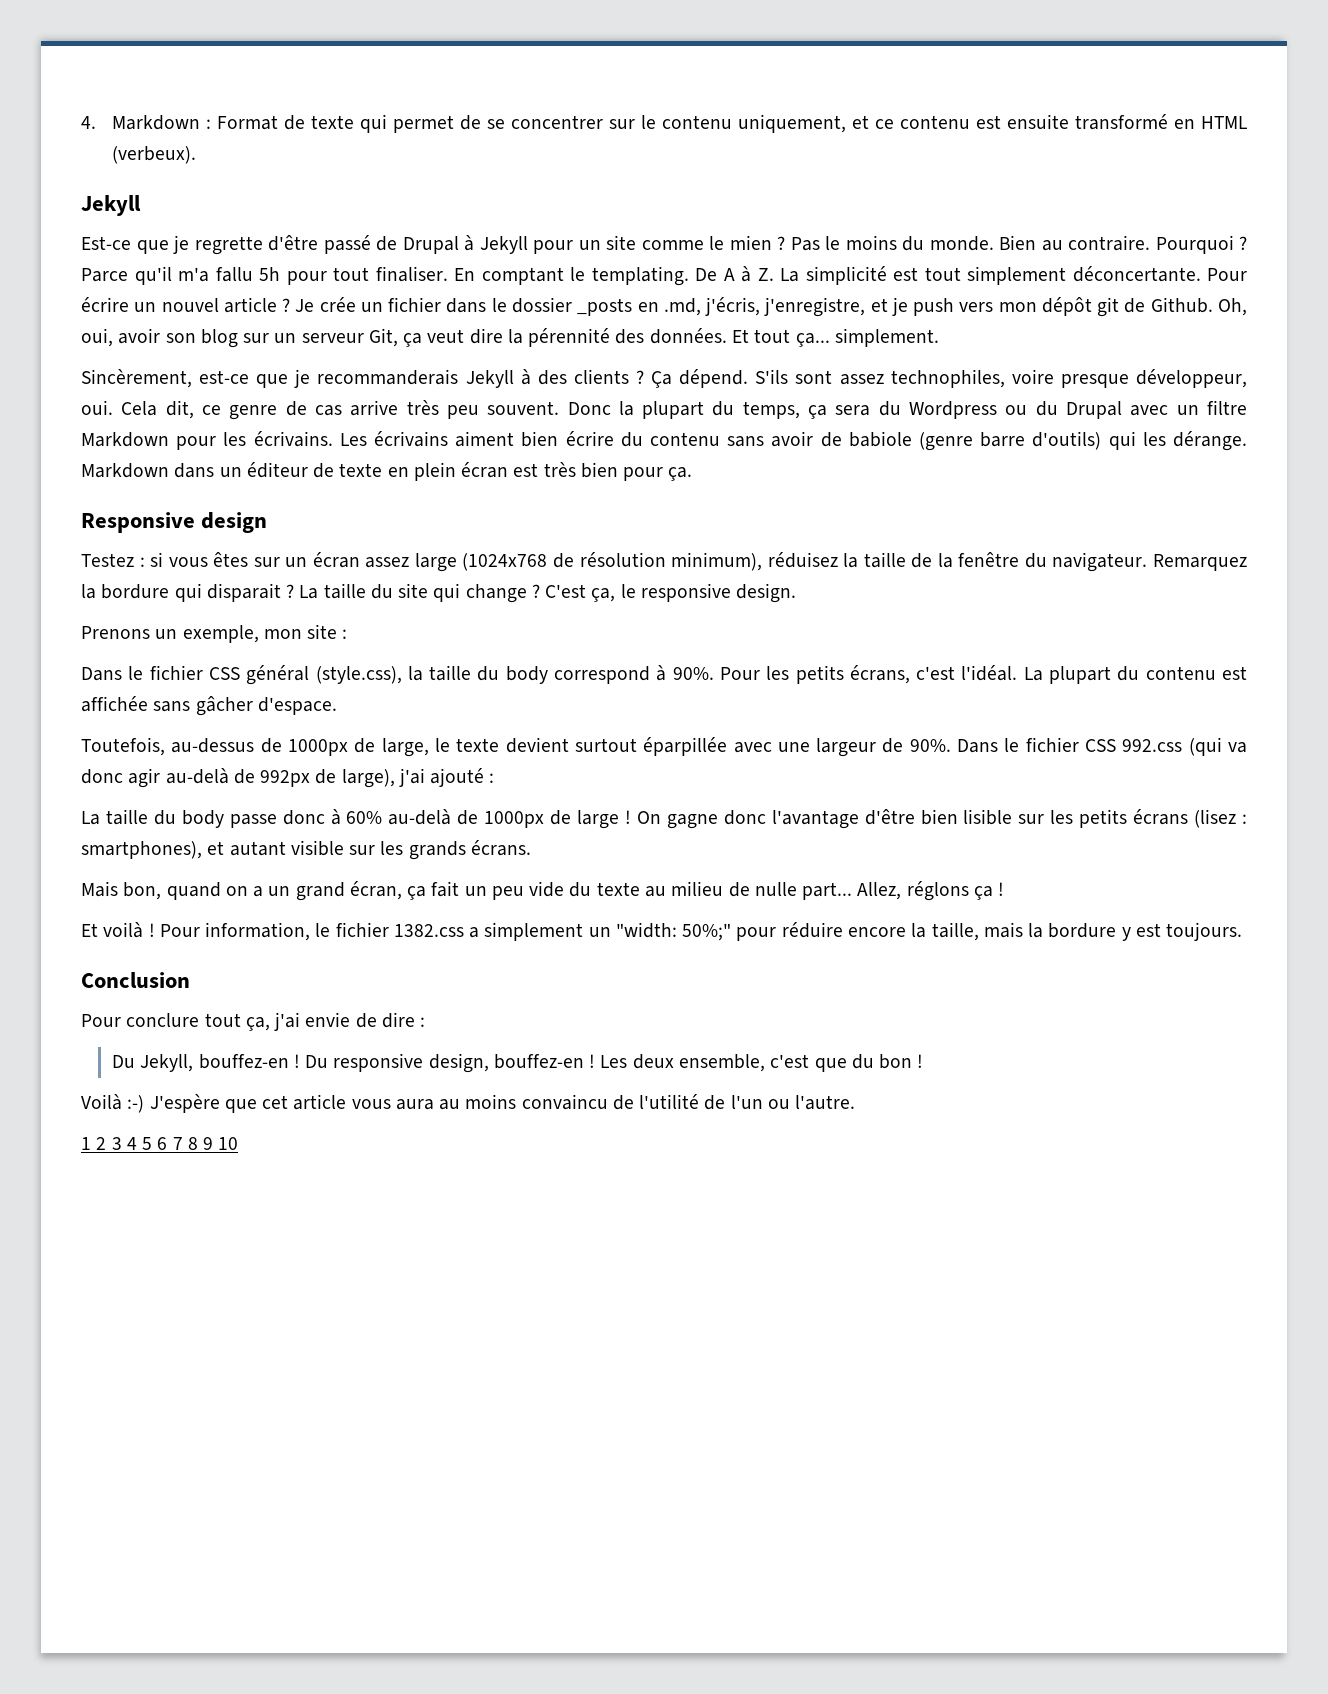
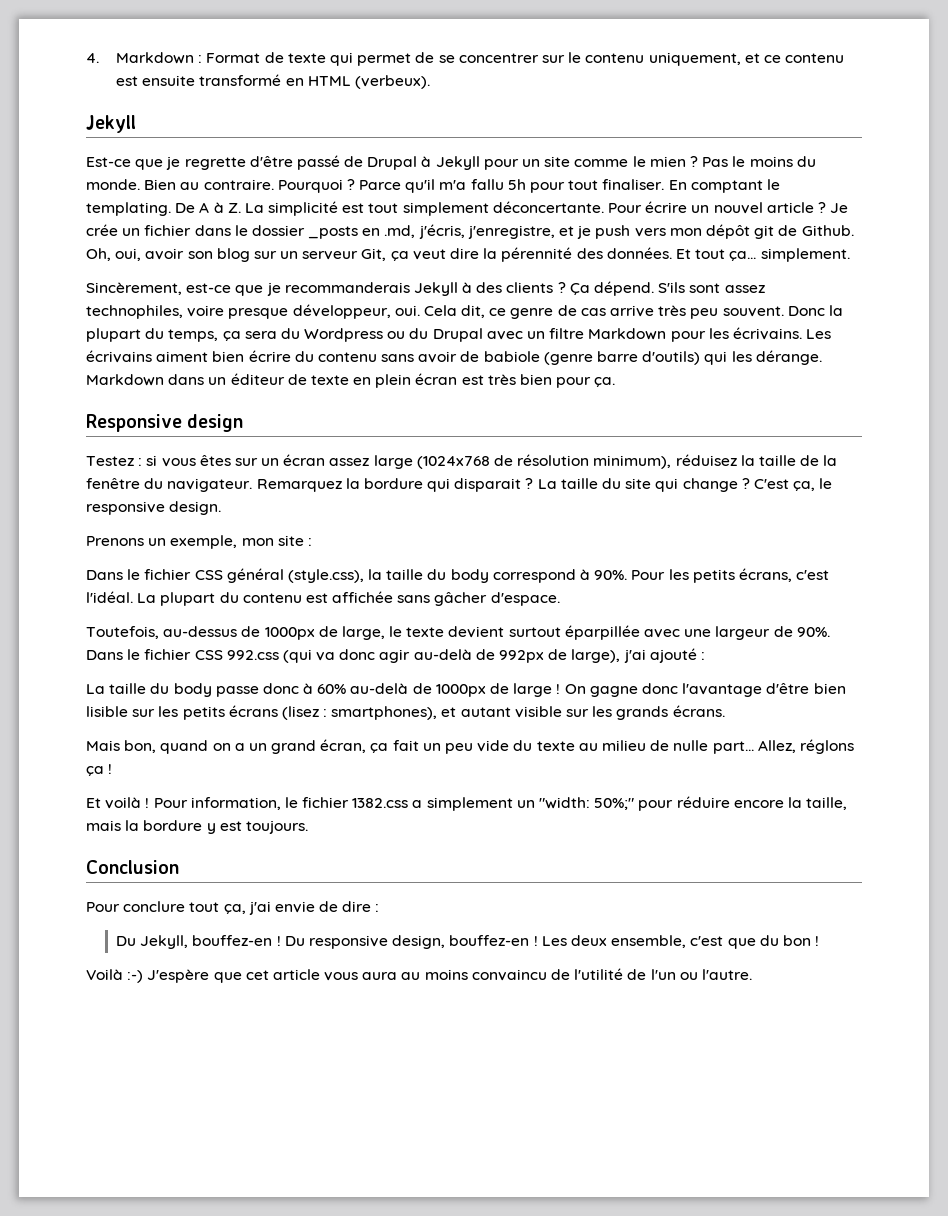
- 1 2 3 4 5 6 7 8 9 10

